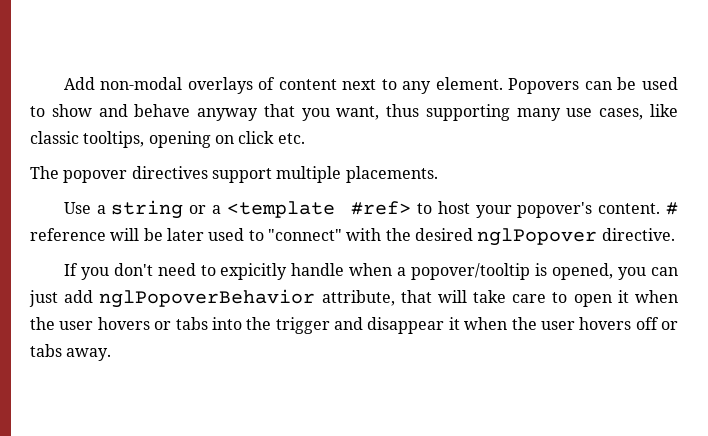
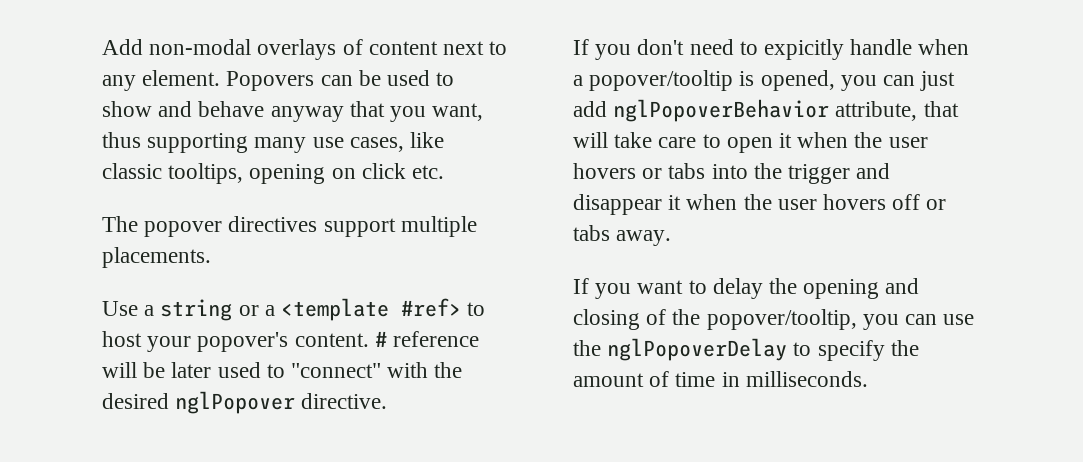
+ If you want to delay the opening and closing of the popover/tooltip, you can use the nglPopoverDelay to specify the amount of time in milliseconds.

